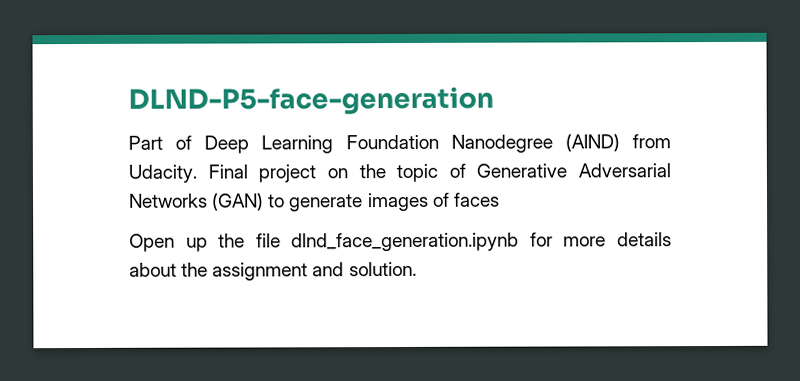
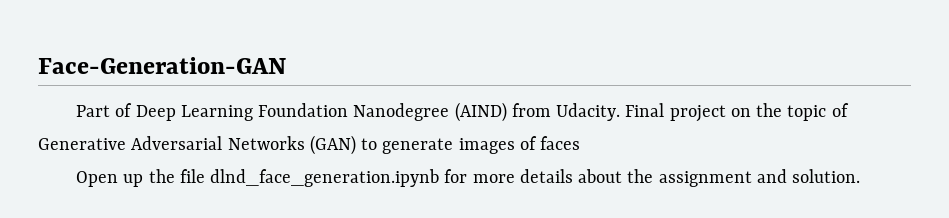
- DLND-P5-face-generation
+ Face-Generation-GAN

